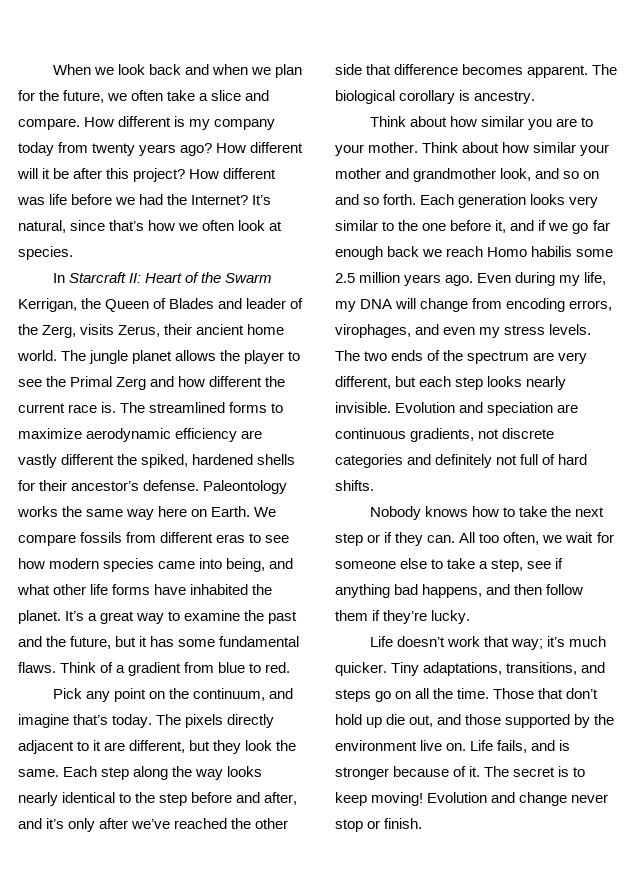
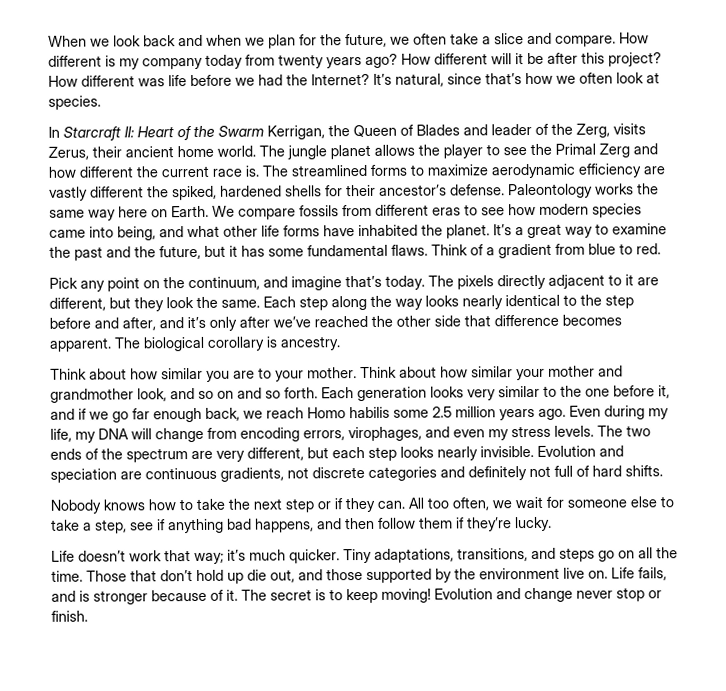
- Each generation looks very similar to the one before it, and if we go far enough back we reach Homo habilis some 2.5 million years ago.
+ Each generation looks very similar to the one before it, and if we go far enough back, we reach Homo habilis some 2.5 million years ago.

